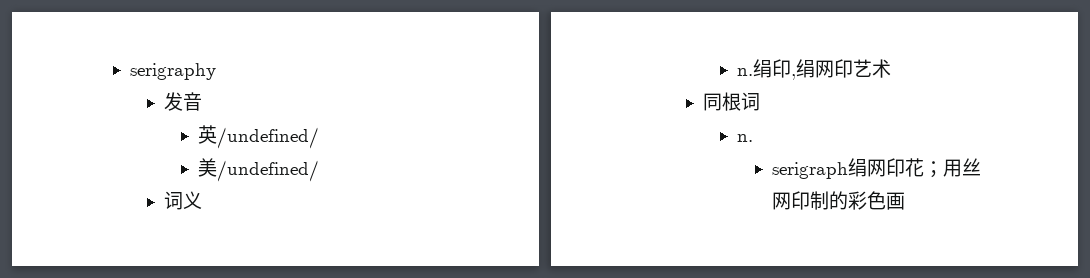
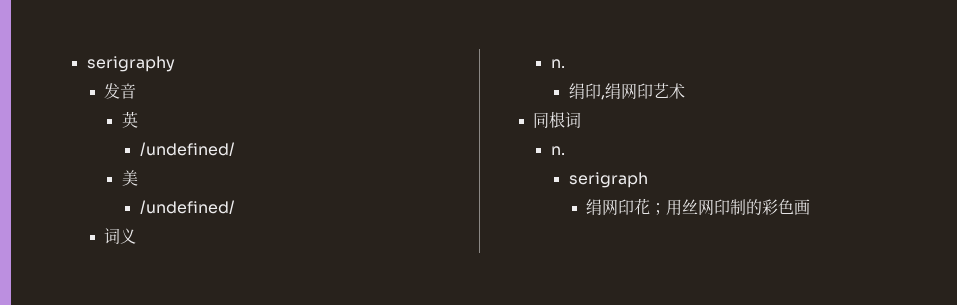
- 英/undefined/
+ 英
+ /undefined/
- 美/undefined/
+ 美
+ /undefined/
  词义
- n.绢印,绢网印艺术
+ n.
+ 绢印,绢网印艺术
- serigraph绢网印花；用丝网印制的彩色画
+ serigraph
+ 绢网印花；用丝网印制的彩色画

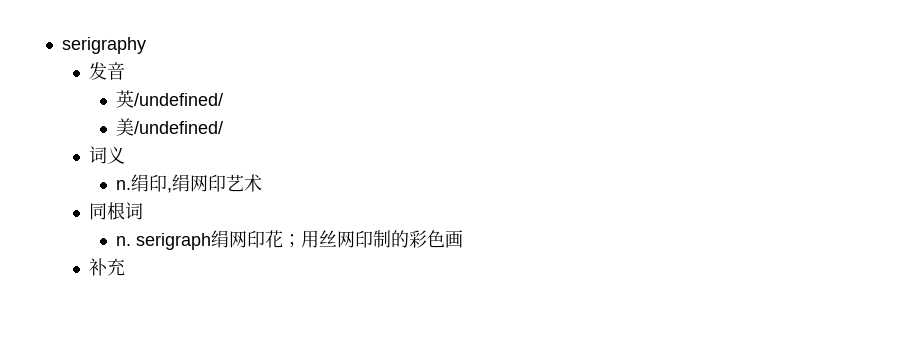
- 英
- /undefined/
+ 英/undefined/
- 美
- /undefined/
+ 美/undefined/
  词义
- n.
- 绢印,绢网印艺术
+ n.绢印,绢网印艺术
  同根词
- n.
- serigraph
- 绢网印花；用丝网印制的彩色画
+ n. serigraph绢网印花；用丝网印制的彩色画
+ 补充

